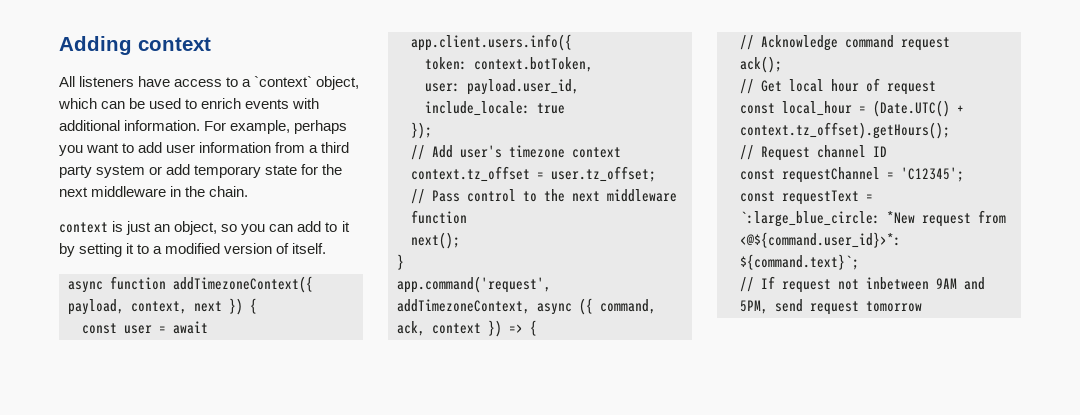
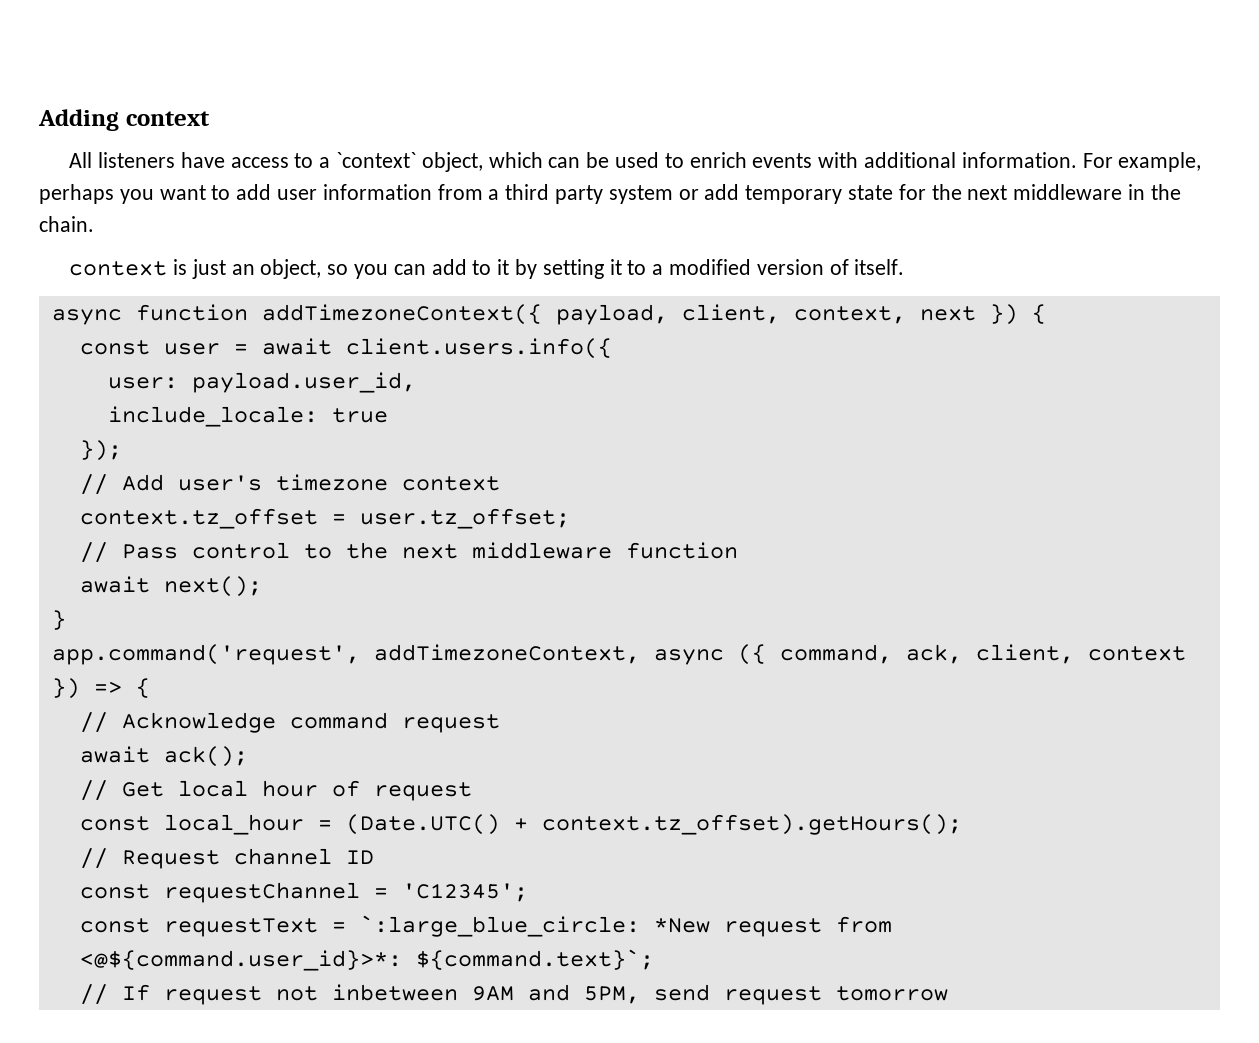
- async function addTimezoneContext({ payload, context, next }) {
+ async function addTimezoneContext({ payload, client, context, next }) {
- const user = await app.client.users.info({
- token: context.botToken,
+ const user = await client.users.info({
- next();
+ await next();
- app.command('request', addTimezoneContext, async ({ command, ack, context }) => {
+ app.command('request', addTimezoneContext, async ({ command, ack, client, context }) => {
- ack();
+ await ack();

